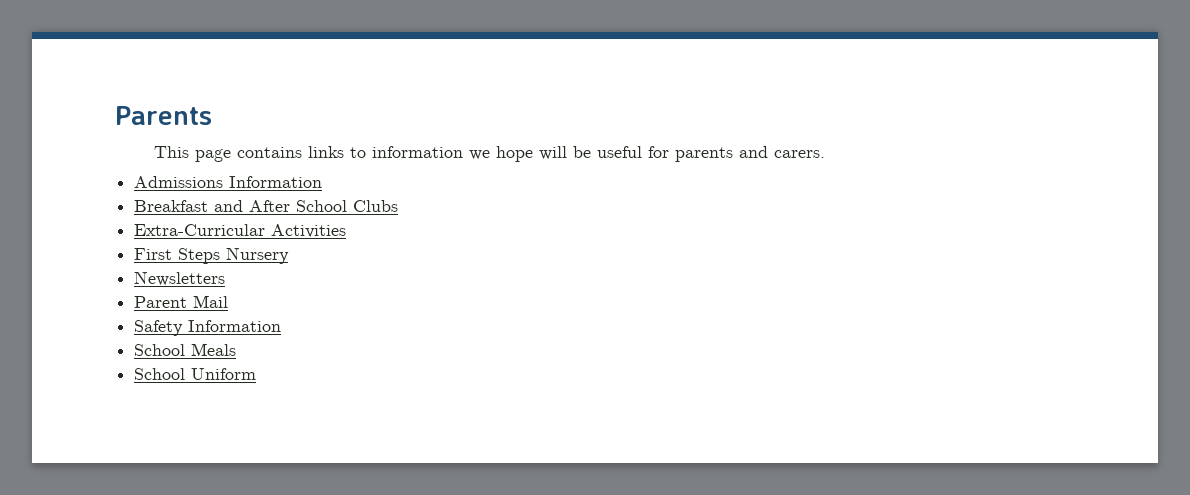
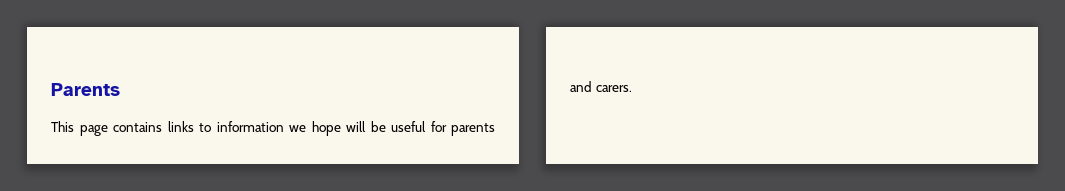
- Admissions Information
- Breakfast and After School Clubs
- Extra-Curricular Activities
- First Steps Nursery
- Newsletters
- Parent Mail
- Safety Information
- School Meals
- School Uniform

